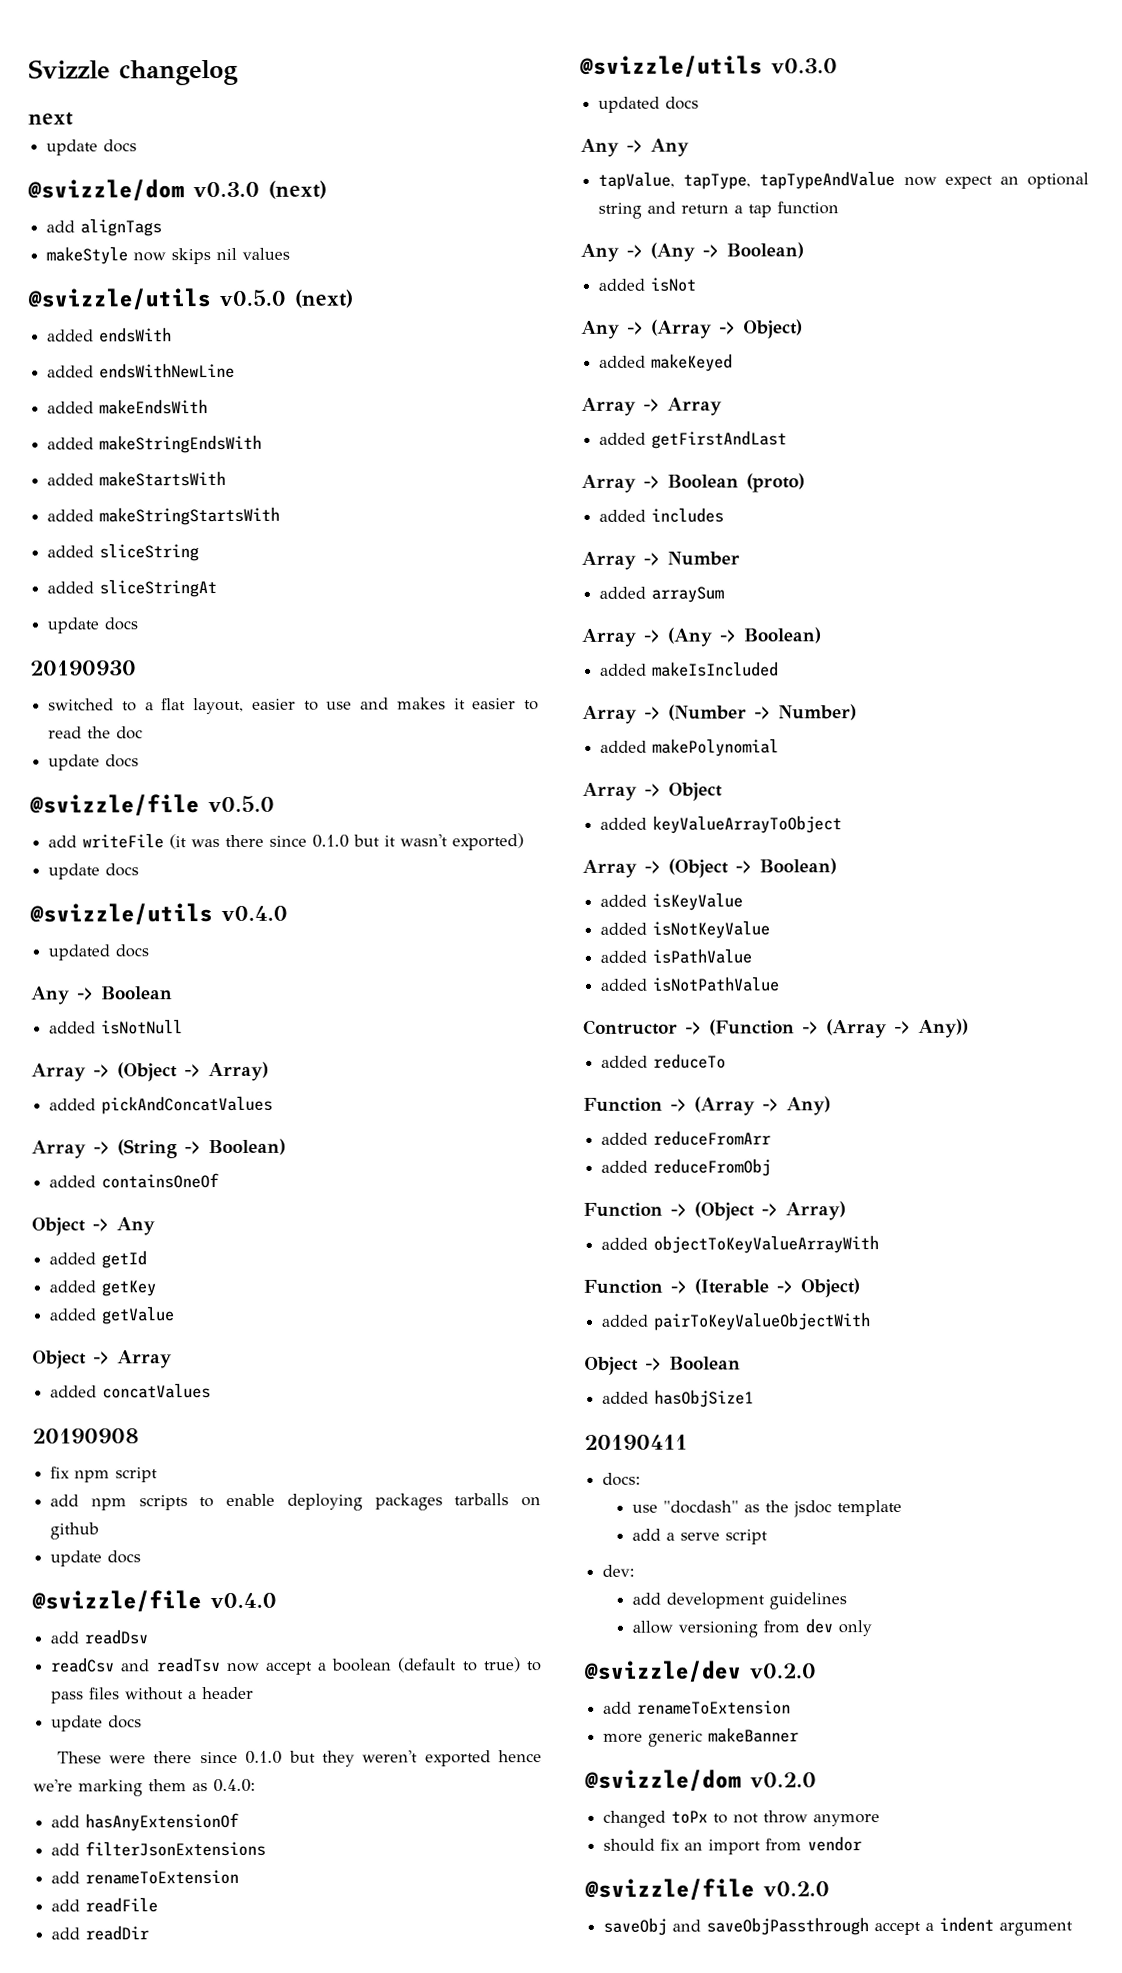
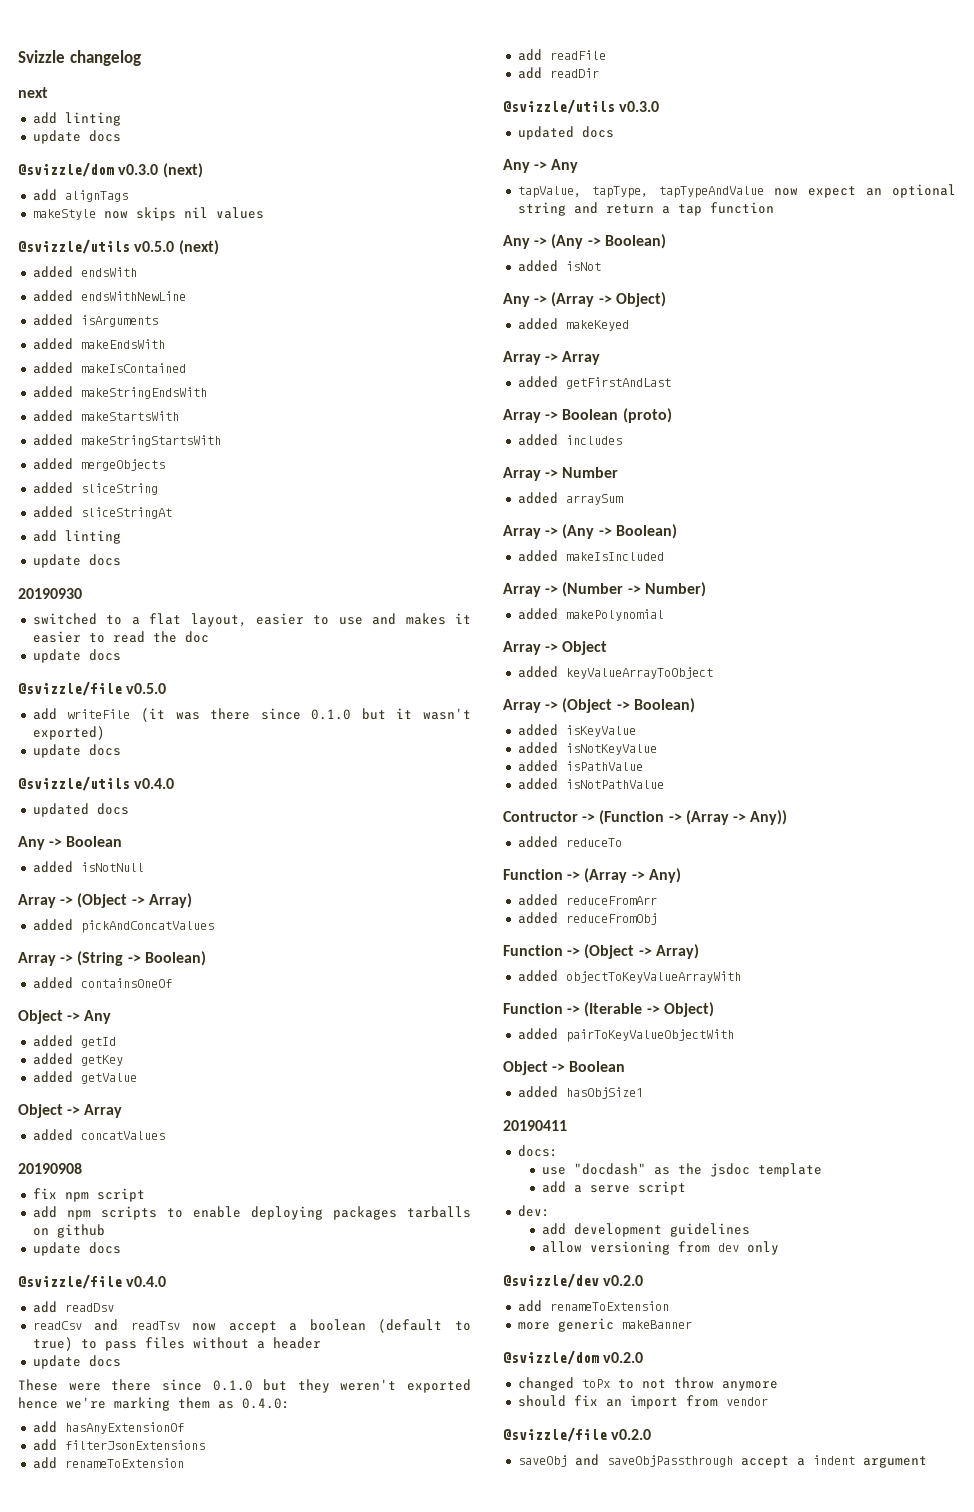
  next
+ add linting
+ added isArguments
+ added makeIsContained
+ added mergeObjects
  added sliceStringAt
+ add linting

